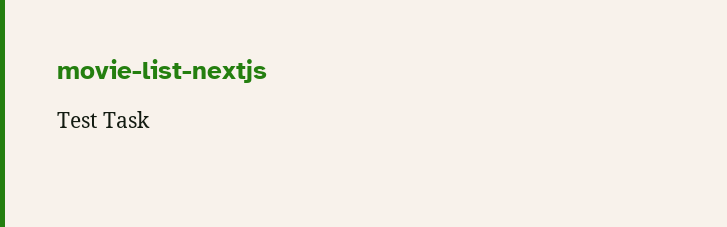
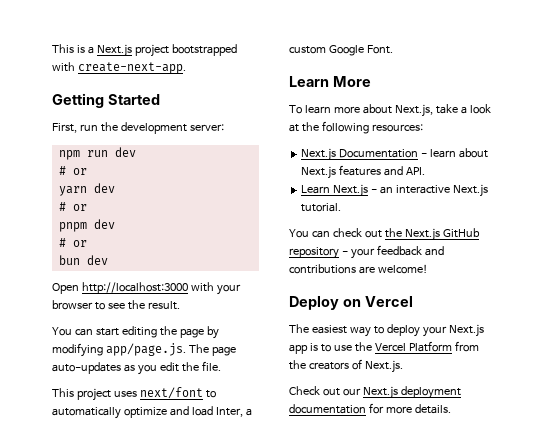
- movie-list-nextjs
- Test Task
+ This is a Next.js project bootstrapped with create-next-app.
+ Getting Started
+ First, run the development server:
+ npm run dev
+ # or
+ yarn dev
+ # or
+ pnpm dev
+ # or
+ bun dev
+ Open http://localhost:3000 with your browser to see the result.
+ You can start editing the page by modifying app/page.js. The page auto-updates as you edit the file.
+ This project uses next/font to automatically optimize and load Inter, a custom Google Font.
+ Learn More
+ To learn more about Next.js, take a look at the following resources:
+ Next.js Documentation - learn about Next.js features and API.
+ Learn Next.js - an interactive Next.js tutorial.
+ You can check out the Next.js GitHub repository - your feedback and contributions are welcome!
+ Deploy on Vercel
+ The easiest way to deploy your Next.js app is to use the Vercel Platform from the creators of Next.js.
+ Check out our Next.js deployment documentation for more details.

